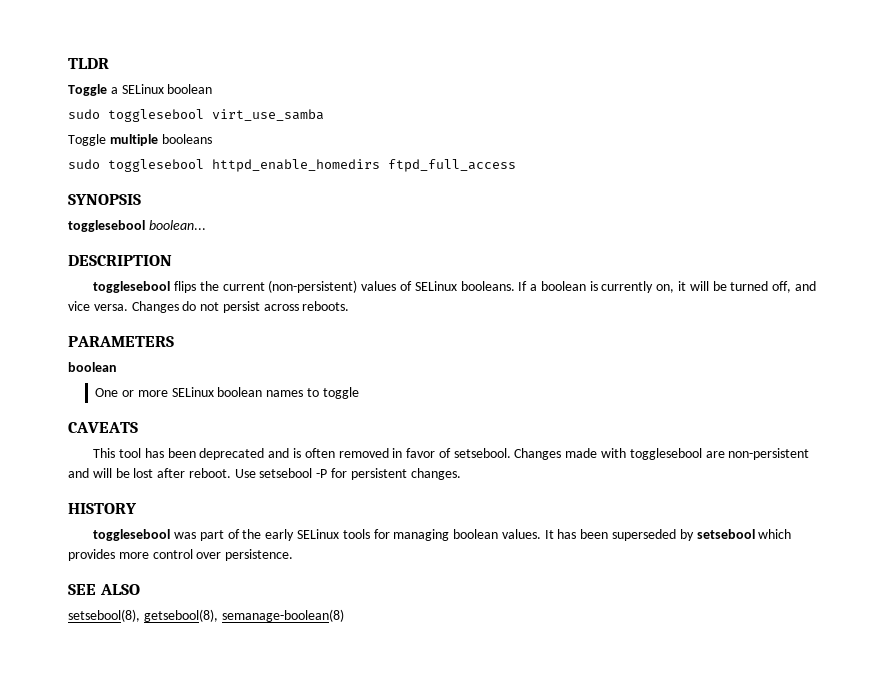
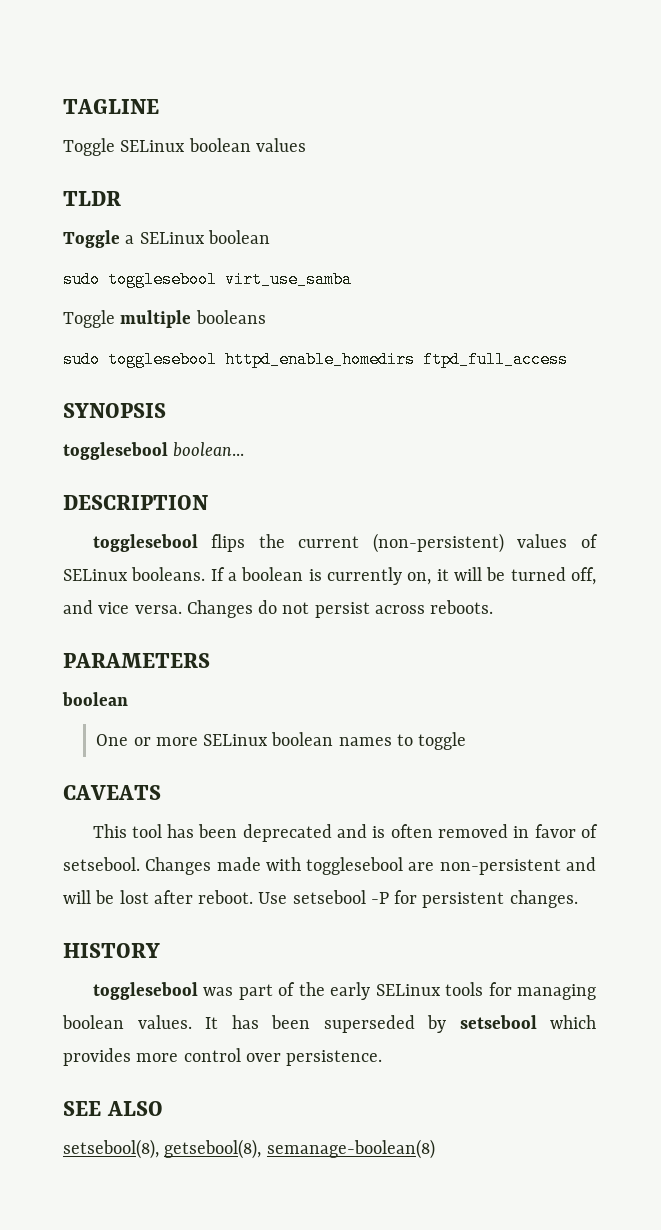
+ TAGLINE
+ Toggle SELinux boolean values

